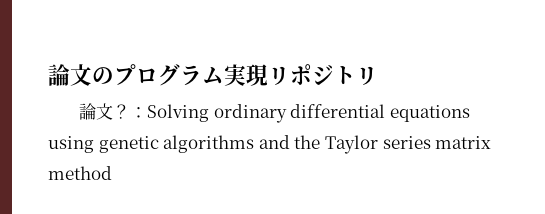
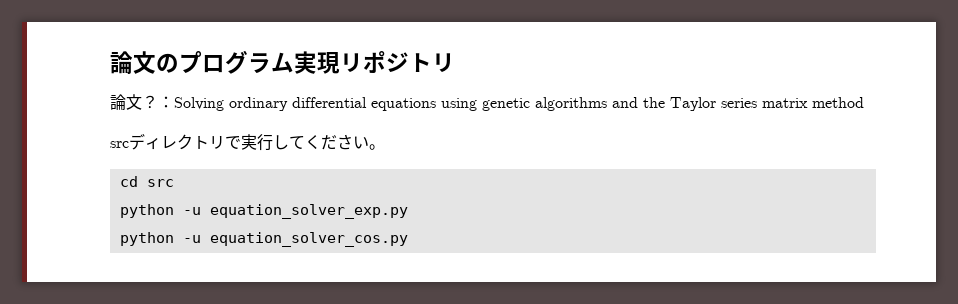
+ srcディレクトリで実行してください。
+ cd src
+ python -u equation_solver_exp.py
+ python -u equation_solver_cos.py

